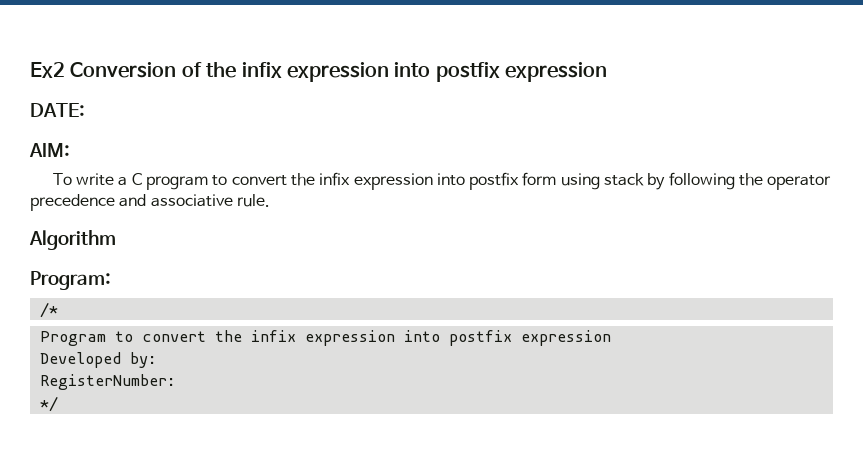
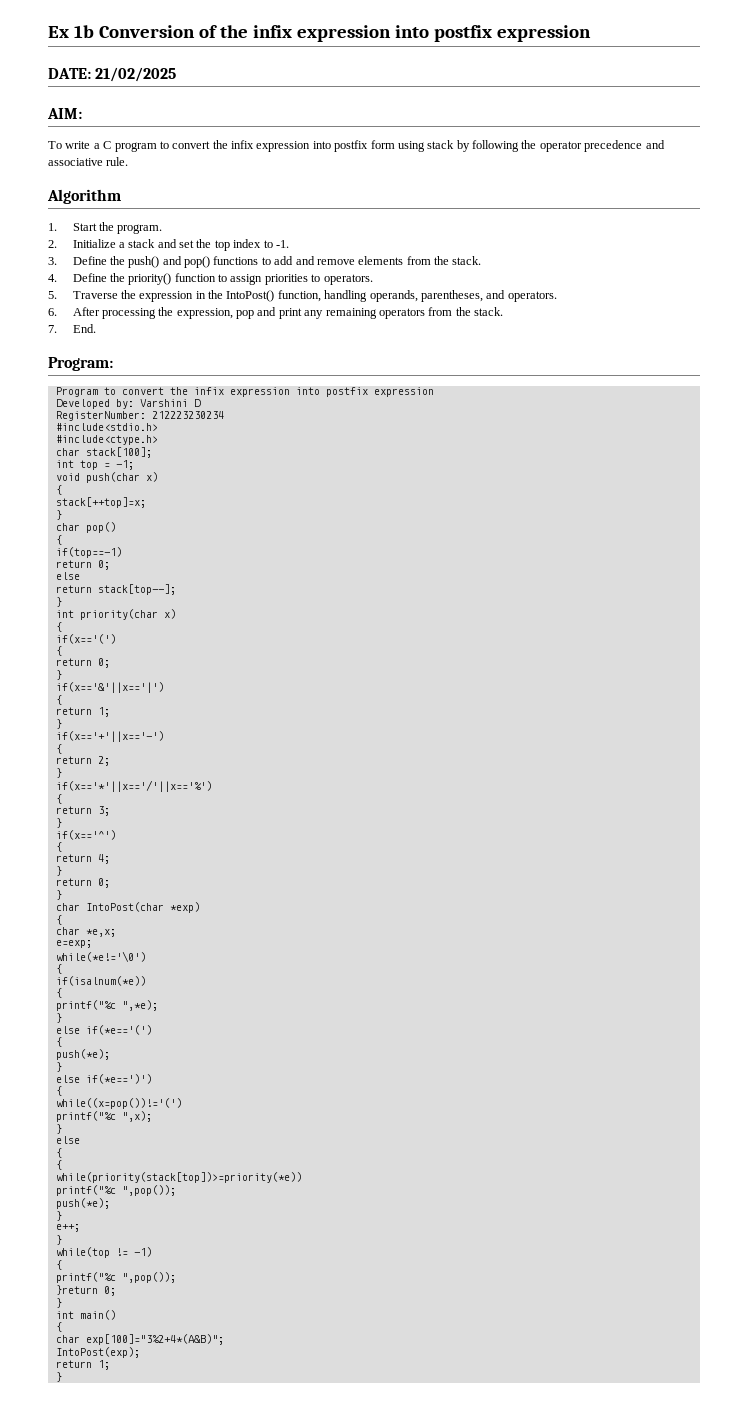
- Ex2 Conversion of the infix expression into postfix expression
+ Ex 1b Conversion of the infix expression into postfix expression
- DATE:
+ DATE: 21/02/2025
+ 1. Start the program.
+ 2. Initialize a stack and set the top index to -1.
+ 3. Define the push() and pop() functions to add and remove elements from the stack.
+ 4. Define the priority() function to assign priorities to operators.
+ 5. Traverse the expression in the IntoPost() function, handling operands, parentheses, and operators.
+ 6. After processing the expression, pop and print any remaining operators from the stack.
+ 7. End.
- /*
- Developed by:
+ Developed by: Varshini D
- RegisterNumber:
- */
+ RegisterNumber: 212223230234
+ #include<stdio.h>
+ #include<ctype.h>
+ char stack[100];
+ int top = -1;
+ void push(char x)
+ {
+ stack[++top]=x;
+ }
+ char pop()
+ {
+ if(top==-1)
+ return 0;
+ else
+ return stack[top--];
+ }
+ int priority(char x)
+ {
+ if(x=='(')
+ {
+ return 0;
+ }
+ if(x=='&'||x=='|')
+ {
+ return 1;
+ }
+ if(x=='+'||x=='-')
+ {
+ return 2;
+ }
+ if(x=='*'||x=='/'||x=='%')
+ {
+ return 3;
+ }
+ if(x=='^')
+ {
+ return 4;
+ }
+ return 0;
+ }
+ char IntoPost(char *exp)
+ {
+ char *e,x;
+ e=exp;
+ while(*e!='\0')
+ {
+ if(isalnum(*e))
+ {
+ printf("%c ",*e);
+ }
+ else if(*e=='(')
+ {
+ push(*e);
+ }
+ else if(*e==')')
+ {
+ while((x=pop())!='(')
+ printf("%c ",x);
+ }
+ else
+ {
+ {
+ while(priority(stack[top])>=priority(*e))
+ printf("%c ",pop());
+ push(*e);
+ }
+ e++;
+ }
+ while(top != -1)
+ {
+ printf("%c ",pop());
+ }return 0;
+ }
+ int main()
+ {
+ char exp[100]="3%2+4*(A&B)";
+ IntoPost(exp);
+ return 1;
+ }

